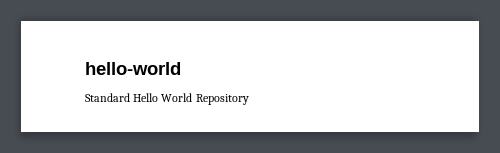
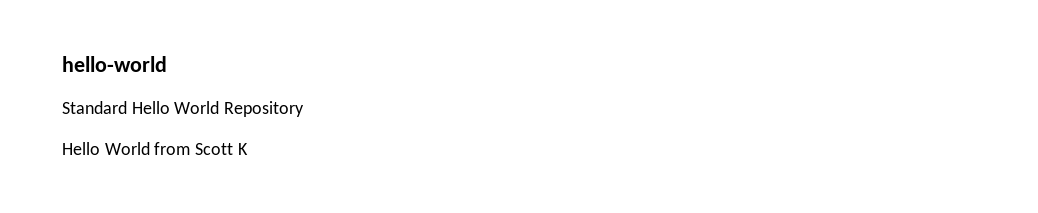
+ Hello World from Scott K

